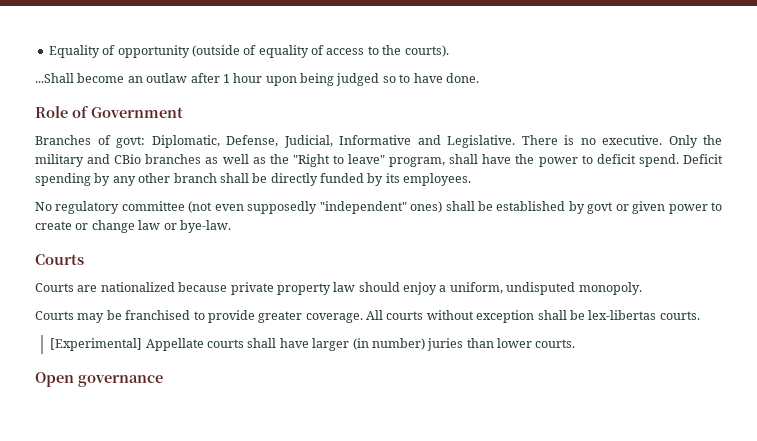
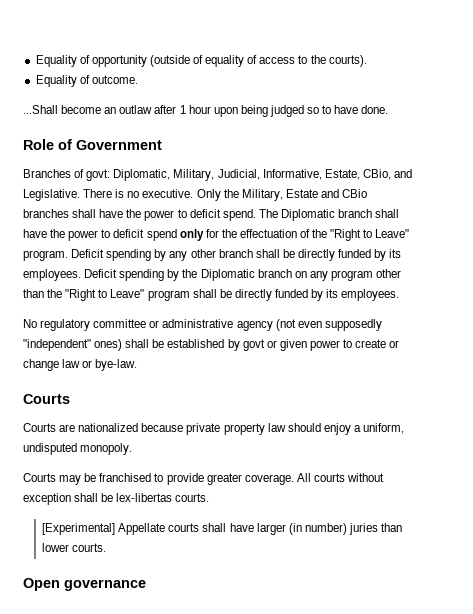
+ Equality of outcome.
- Branches of govt: Diplomatic, Defense, Judicial, Informative and Legislative.
+ Branches of govt: Diplomatic, Military, Judicial, Informative, Estate, CBio, and Legislative.
- Only the military and CBio branches as well as the "Right to leave" program, shall have the power to deficit spend.
+ Only the Military, Estate and CBio branches shall have the power to deficit spend.
+ The Diplomatic branch shall have the power to deficit spend only for the effectuation of the "Right to Leave" program.
+ Deficit spending by the Diplomatic branch on any program other than the "Right to Leave" program shall be directly funded by its employees.
- No regulatory committee (not even supposedly "independent" ones) shall be established by govt or given power to create or change law or bye-law.
+ No regulatory committee or administrative agency (not even supposedly "independent" ones) shall be established by govt or given power to create or change law or bye-law.

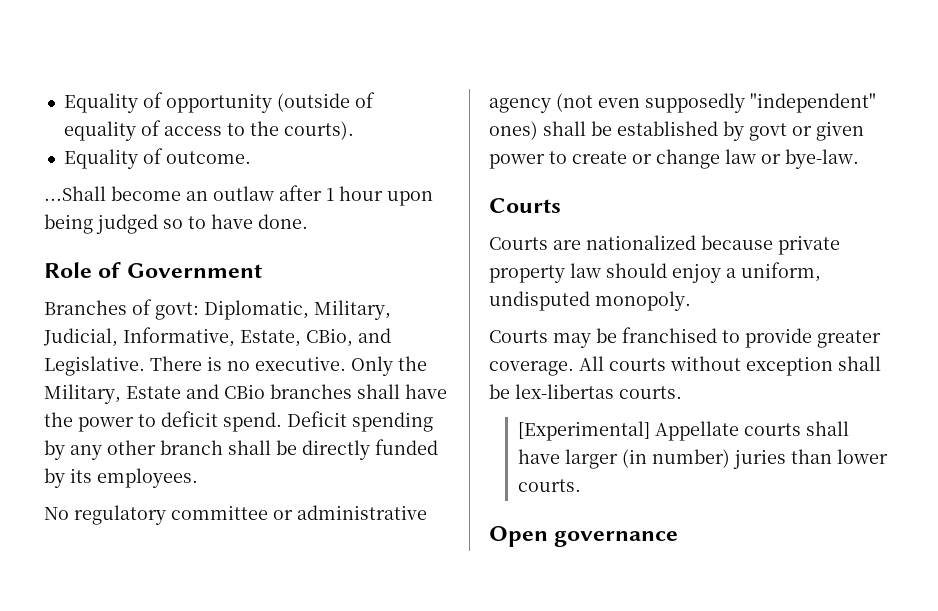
- The Diplomatic branch shall have the power to deficit spend only for the effectuation of the "Right to Leave" program.
- Deficit spending by the Diplomatic branch on any program other than the "Right to Leave" program shall be directly funded by its employees.

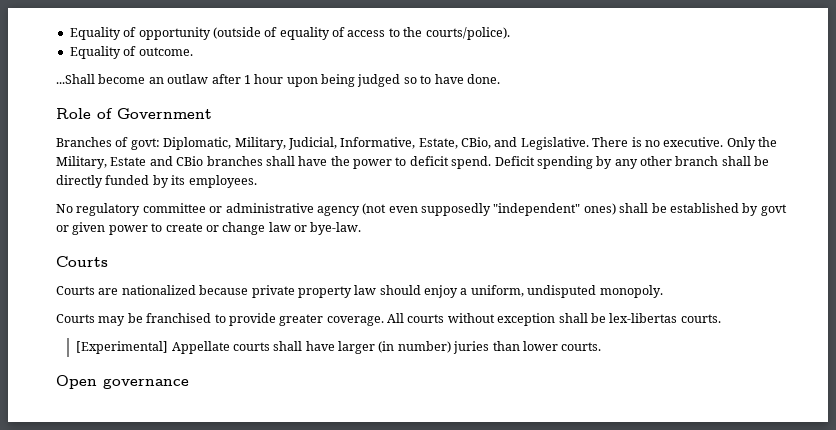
- Equality of opportunity (outside of equality of access to the courts).
+ Equality of opportunity (outside of equality of access to the courts/police).

